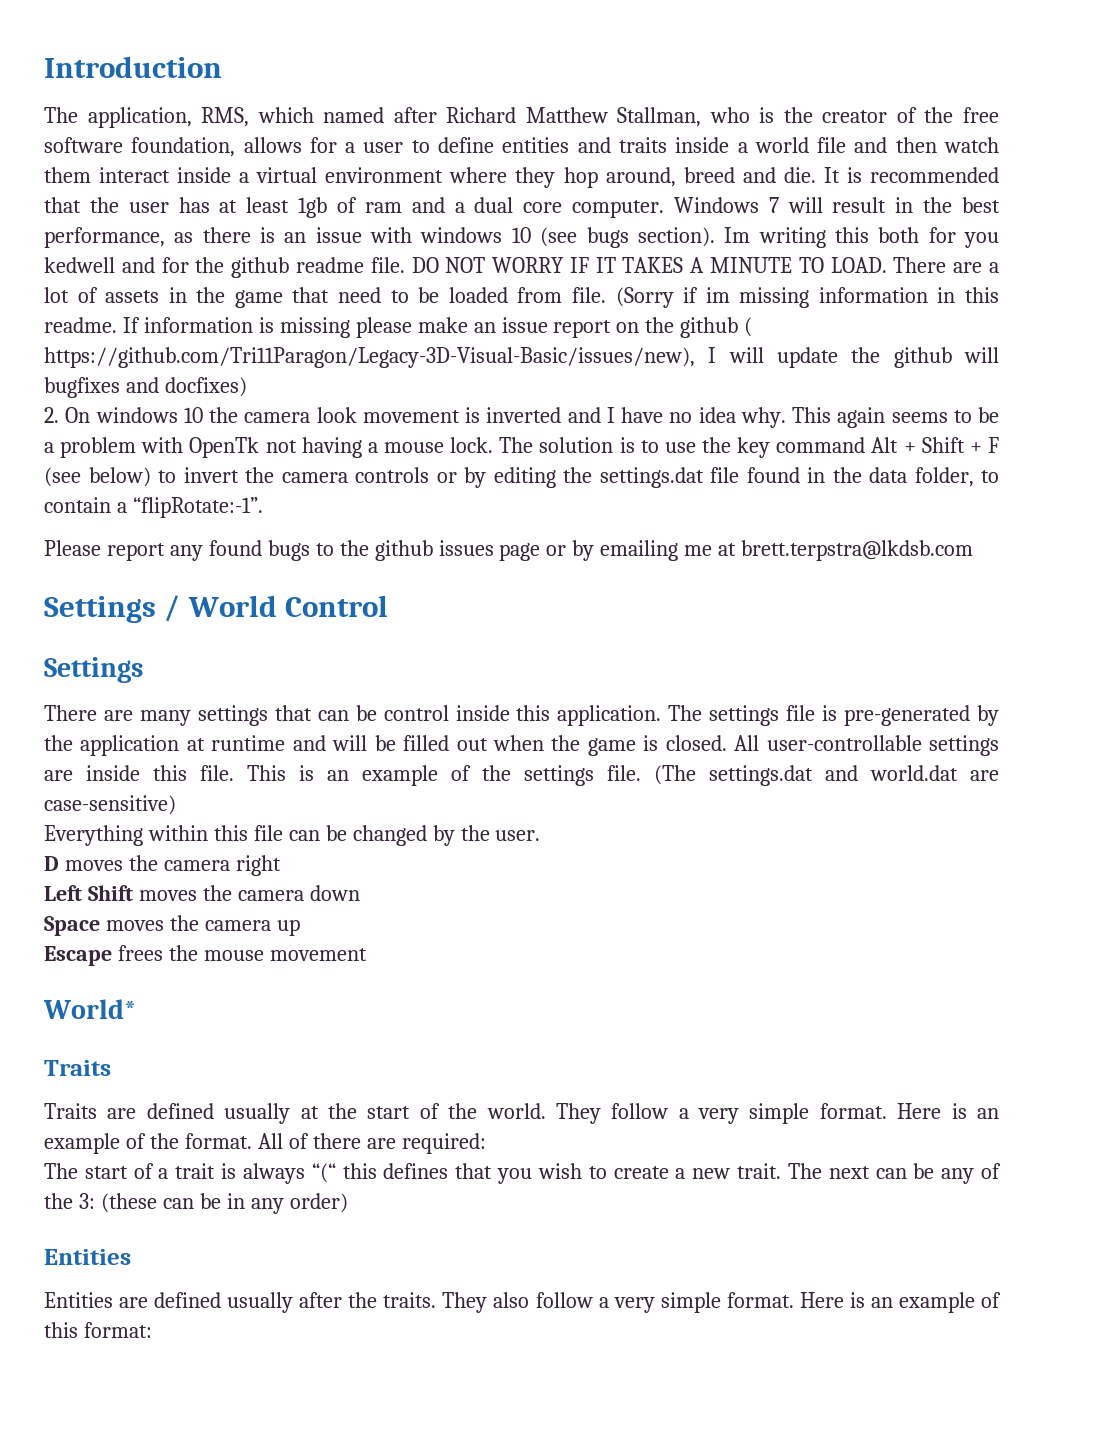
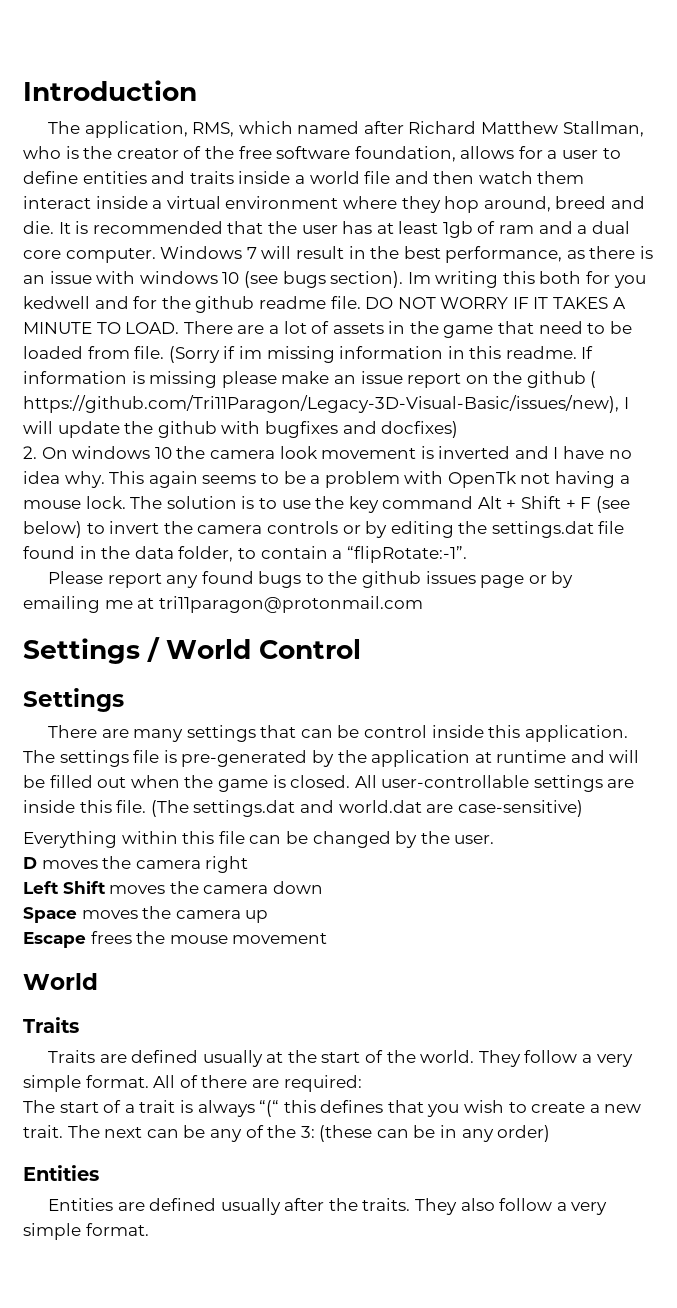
- If information is missing please make an issue report on the github ( https://github.com/Tri11Paragon/Legacy-3D-Visual-Basic/issues/new), I will update the github will bugfixes and docfixes)
+ If information is missing please make an issue report on the github ( https://github.com/Tri11Paragon/Legacy-3D-Visual-Basic/issues/new), I will update the github with bugfixes and docfixes)
- Please report any found bugs to the github issues page or by emailing me at brett.terpstra@lkdsb.com
+ Please report any found bugs to the github issues page or by emailing me at tri11paragon@protonmail.com
- This is an example of the settings file.
  Escape frees the mouse movement
- World*
+ World
- Here is an example of the format.
- Here is an example of this format:

